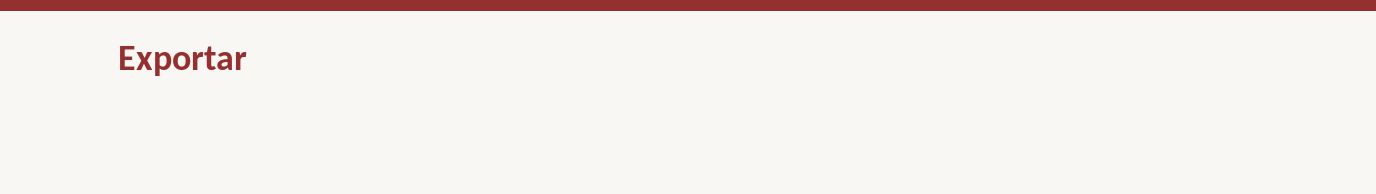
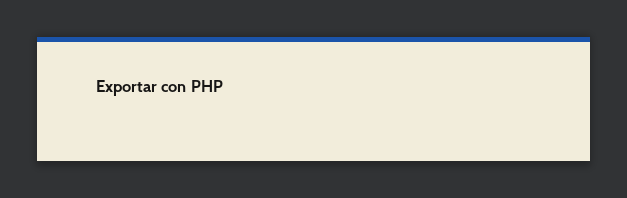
- Exportar
+ Exportar con PHP

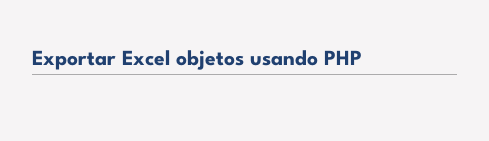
- Exportar con PHP
+ Exportar Excel objetos usando PHP

